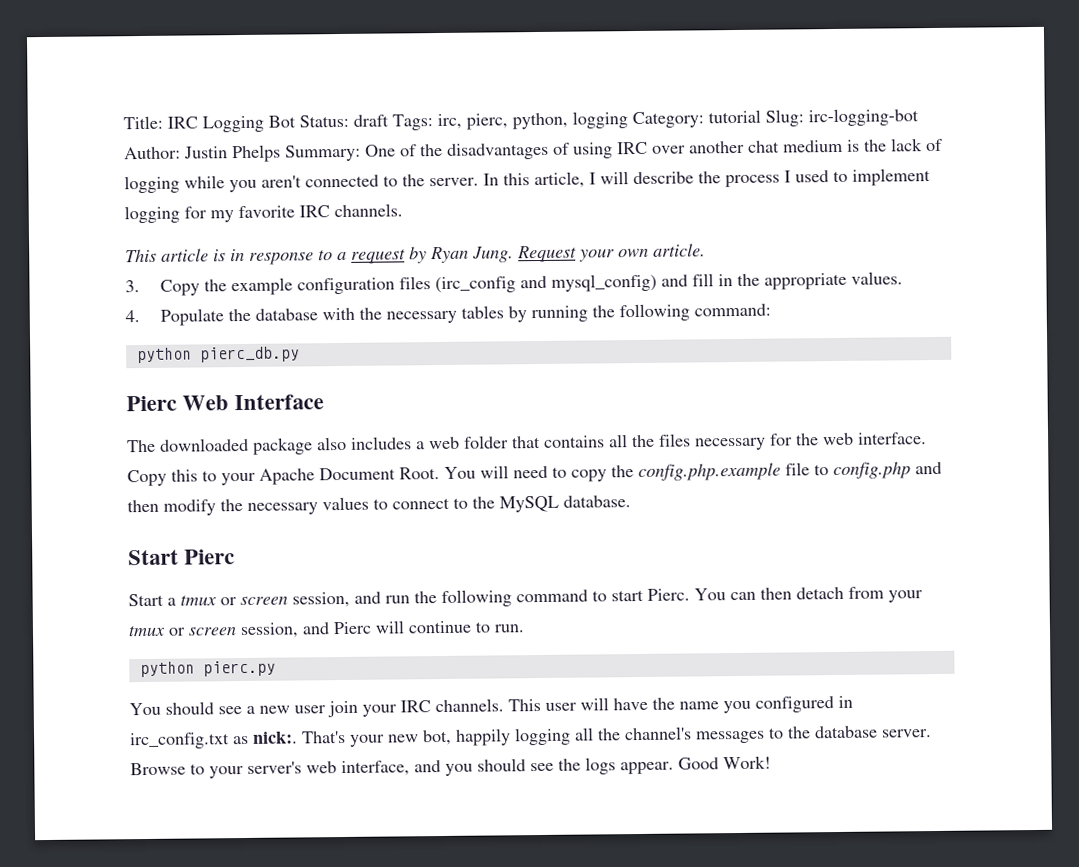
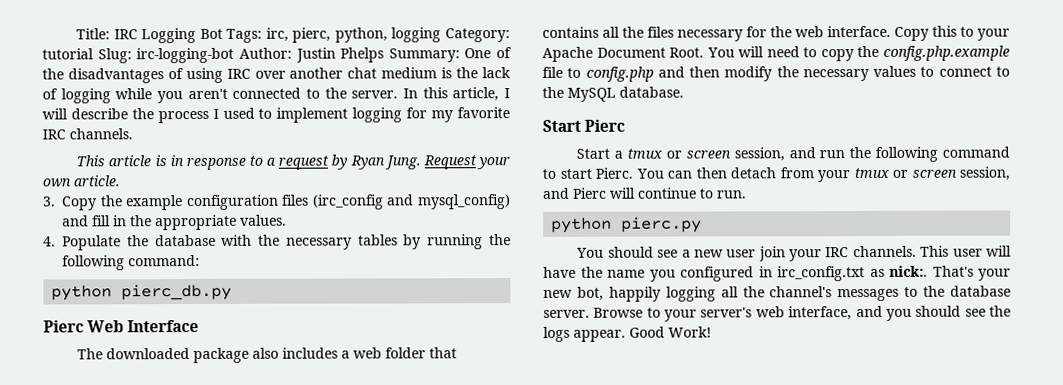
- Title: IRC Logging Bot Status: draft Tags: irc, pierc, python, logging Category: tutorial Slug: irc-logging-bot Author: Justin Phelps Summary: One of the disadvantages of using IRC over another chat medium is the lack of logging while you aren't connected to the server.
+ Title: IRC Logging Bot Tags: irc, pierc, python, logging Category: tutorial Slug: irc-logging-bot Author: Justin Phelps Summary: One of the disadvantages of using IRC over another chat medium is the lack of logging while you aren't connected to the server.

